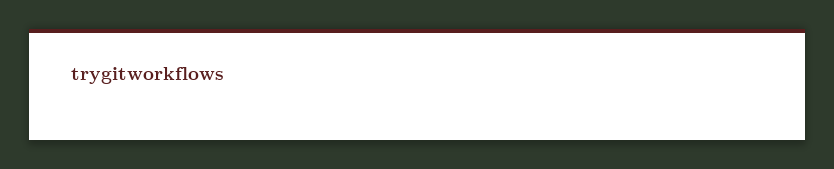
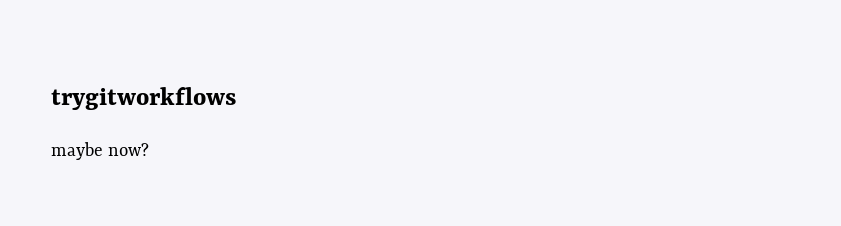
+ maybe now?

